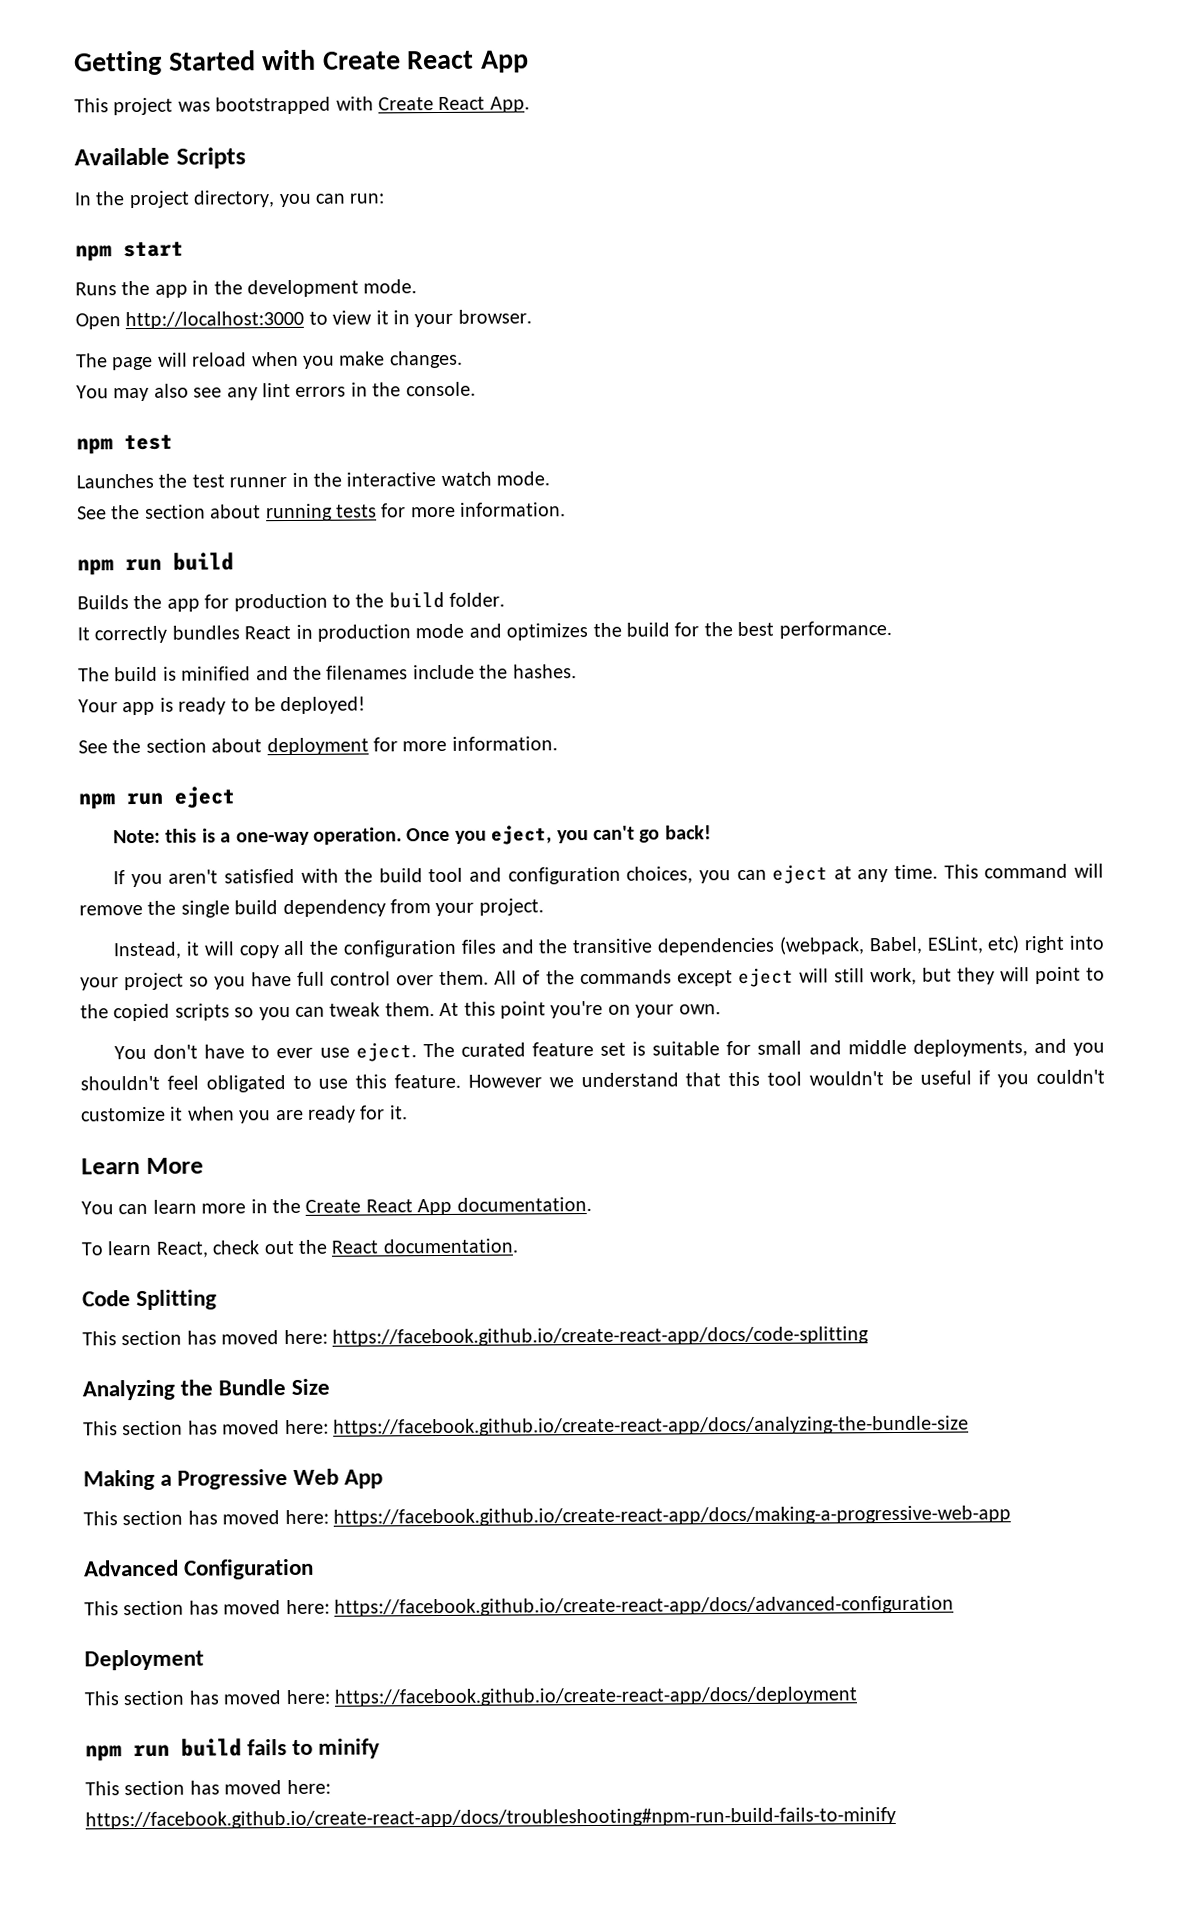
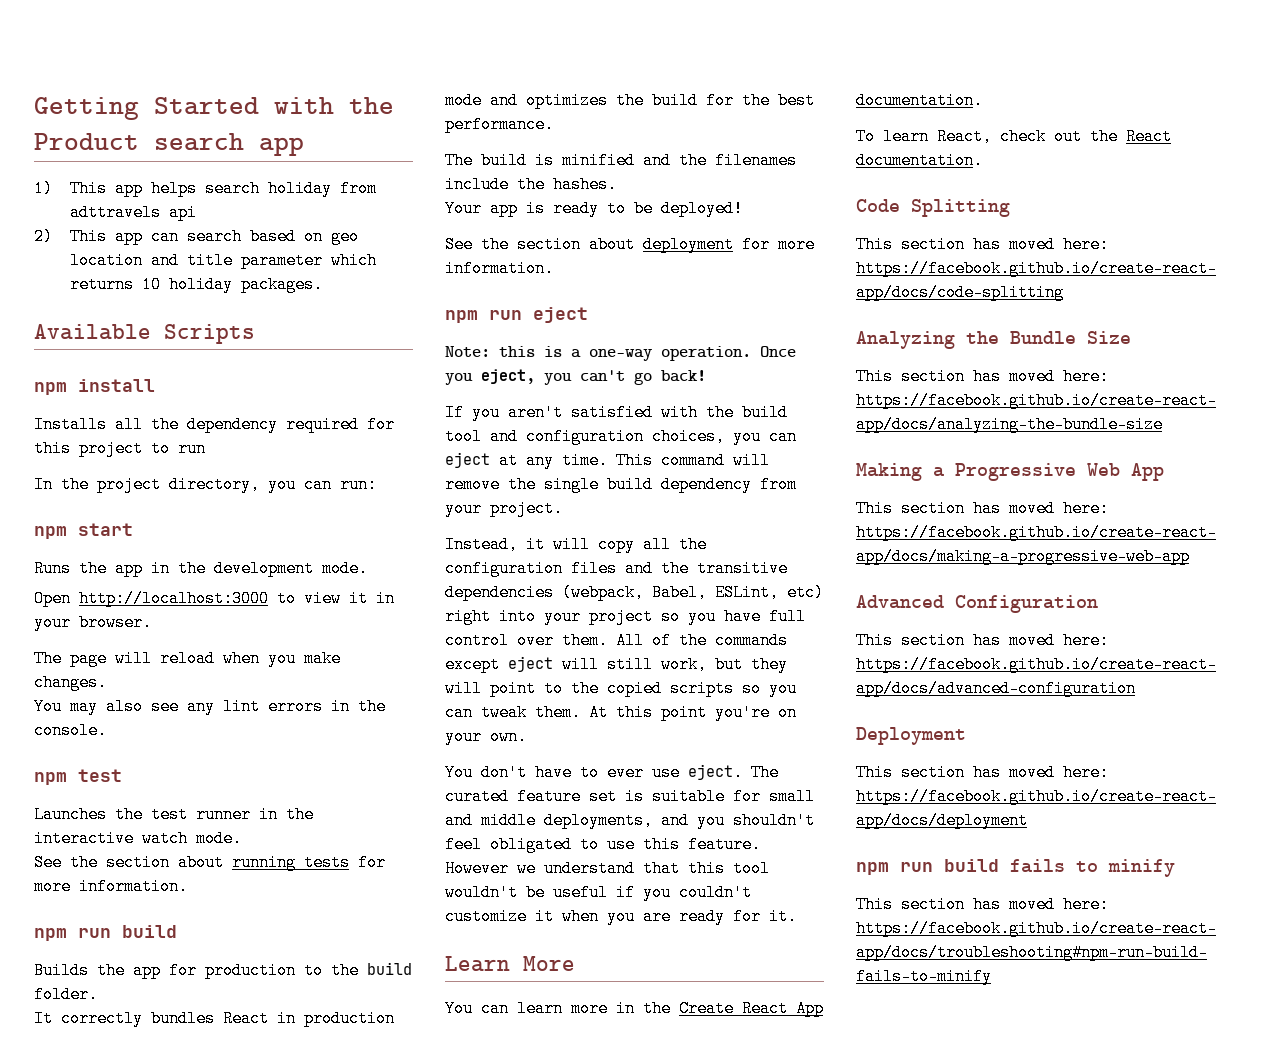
- Getting Started with Create React App
- This project was bootstrapped with Create React App.
+ Getting Started with the Product search app
+ 1) This app helps search holiday from adttravels api
+ 2) This app can search based on geo location and title parameter which returns 10 holiday packages.
  Available Scripts
+ npm install
+ Installs all the dependency required for this project to run

